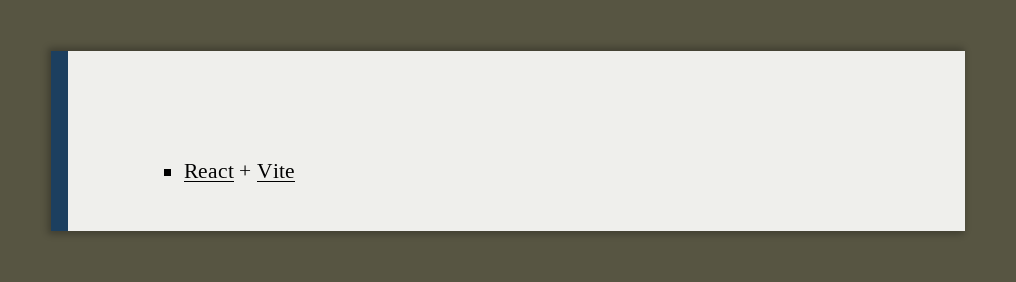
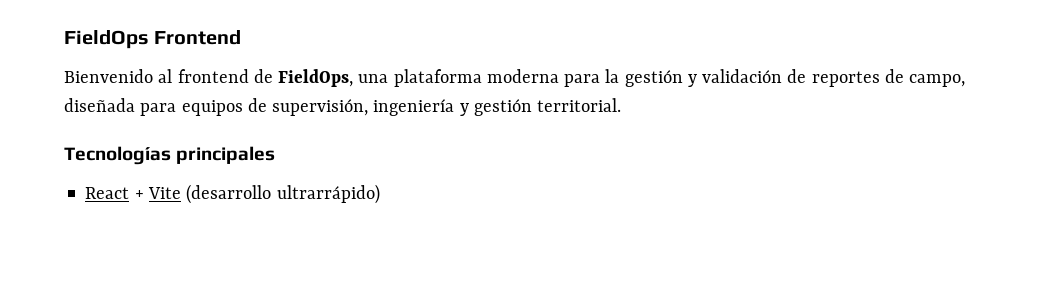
+ FieldOps Frontend
+ Bienvenido al frontend de FieldOps, una plataforma moderna para la gestión y validación de reportes de campo, diseñada para equipos de supervisión, ingeniería y gestión territorial.
+ Tecnologías principales
- React + Vite
+ React + Vite (desarrollo ultrarrápido)

